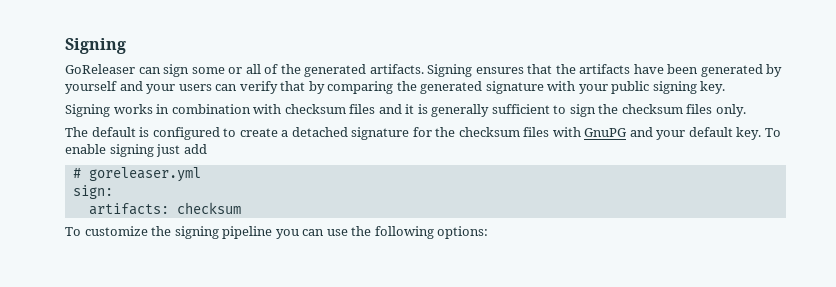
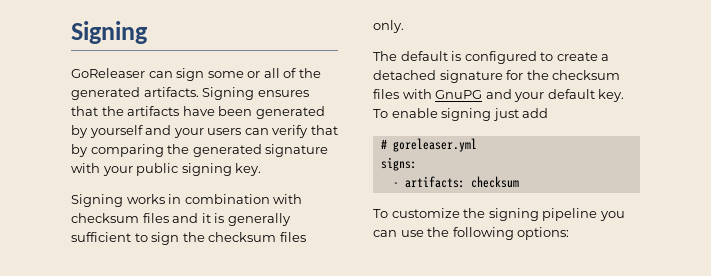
- sign:
- artifacts: checksum
+ signs:
+ - artifacts: checksum

